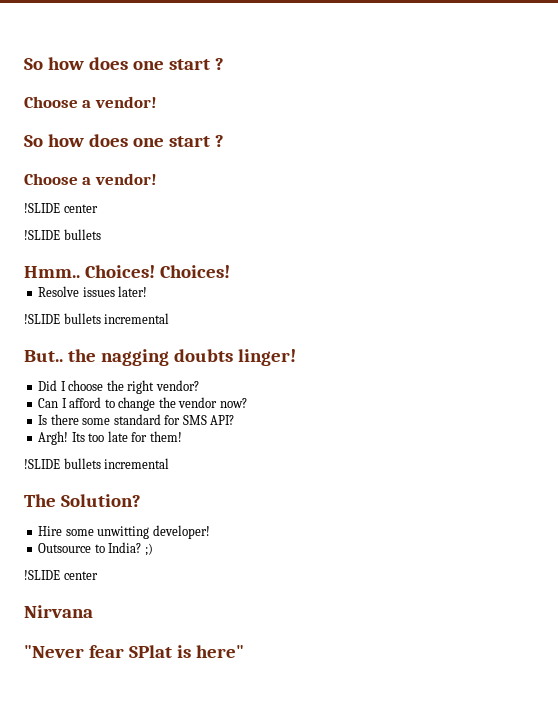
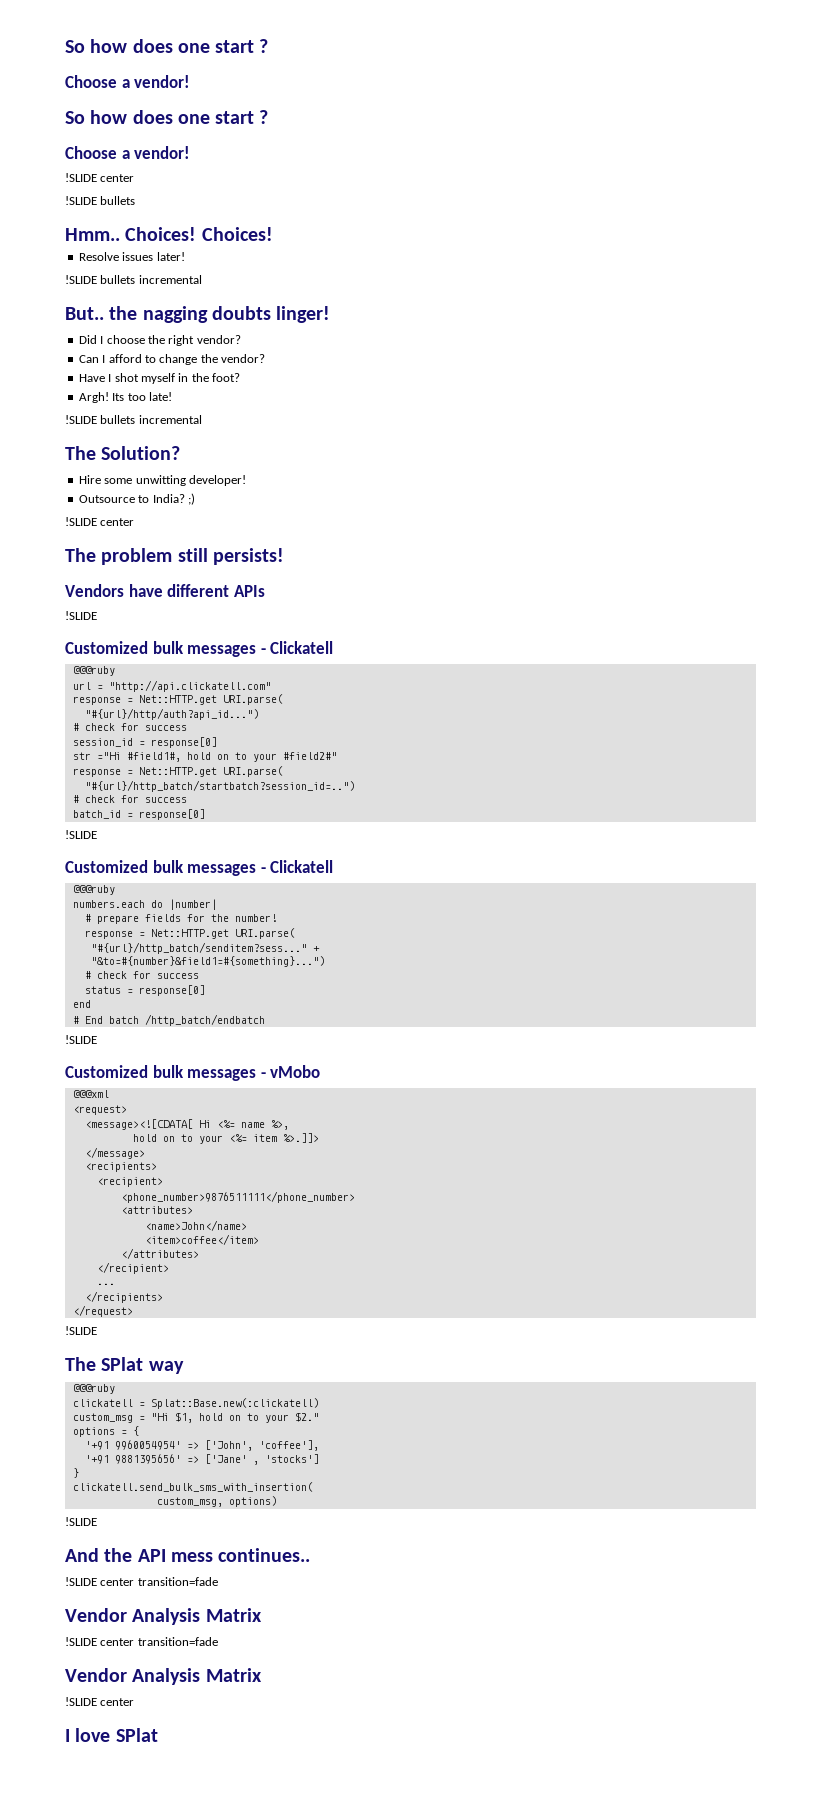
- Can I afford to change the vendor now?
- Is there some standard for SMS API?
+ Can I afford to change the vendor?
+ Have I shot myself in the foot?
- Its too late for them!
+ Its too late!
- Nirvana
- "Never fear SPlat is here"
+ The problem still persists!
+ Vendors have different APIs
+ !SLIDE
+ Customized bulk messages - Clickatell
+ @@@ruby
+ url = "http://api.clickatell.com"
+ response = Net::HTTP.get URI.parse(
+ "#{url}/http/auth?api_id...")
+ # check for success
+ session_id = response[0]
+ str ="Hi #field1#, hold on to your #field2#"
+ response = Net::HTTP.get URI.parse(
+ "#{url}/http_batch/startbatch?session_id=..")
+ # check for success
+ batch_id = response[0]
+ !SLIDE
+ Customized bulk messages - Clickatell
+ @@@ruby
+ numbers.each do |number|
+ # prepare fields for the number!
+ response = Net::HTTP.get URI.parse(
+ "#{url}/http_batch/senditem?sess..." +
+ "&to=#{number}&field1=#{something}...")
+ # check for success
+ status = response[0]
+ end
+ # End batch /http_batch/endbatch
+ !SLIDE
+ Customized bulk messages - vMobo
+ @@@xml
+ <request>
+ <message><![CDATA[ Hi <%= name %>,
+ hold on to your <%= item %>.]]>
+ </message>
+ <recipients>
+ <recipient>
+ <phone_number>9876511111</phone_number>
+ <attributes>
+ <name>John</name>
+ <item>coffee</item>
+ </attributes>
+ </recipient>
+ ...
+ </recipients>
+ </request>
+ !SLIDE
+ The SPlat way
+ @@@ruby
+ clickatell = Splat::Base.new(:clickatell)
+ custom_msg = "Hi $1, hold on to your $2."
+ options = {
+ '+91 9960054954' => ['John', 'coffee'],
+ '+91 9881395656' => ['Jane' , 'stocks']
+ }
+ clickatell.send_bulk_sms_with_insertion(
+ custom_msg, options)
+ !SLIDE
+ And the API mess continues..
+ !SLIDE center transition=fade
+ Vendor Analysis Matrix
+ !SLIDE center transition=fade
+ Vendor Analysis Matrix
+ !SLIDE center
+ I love SPlat

